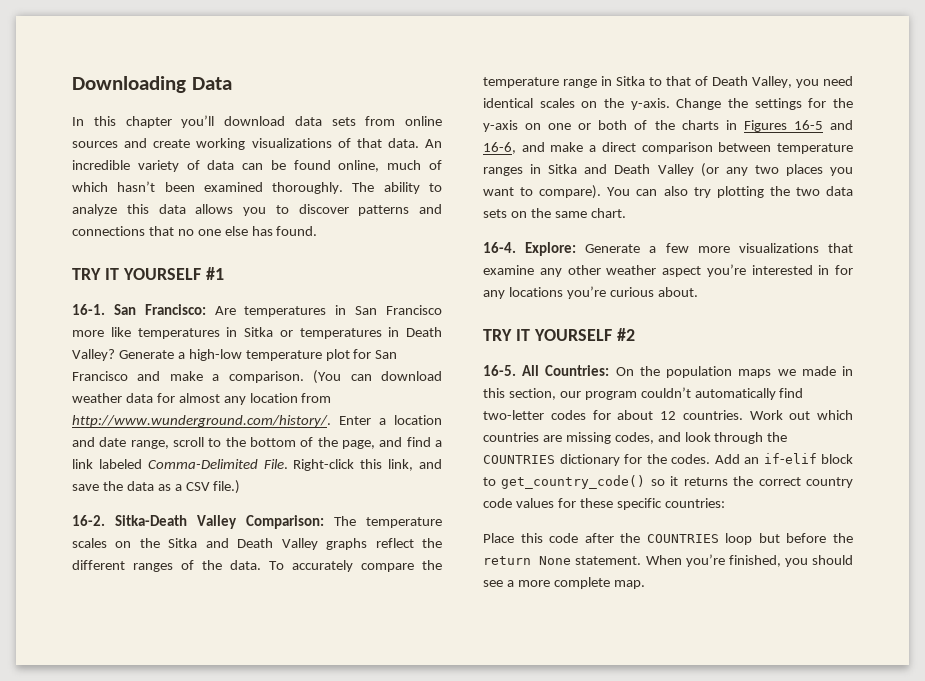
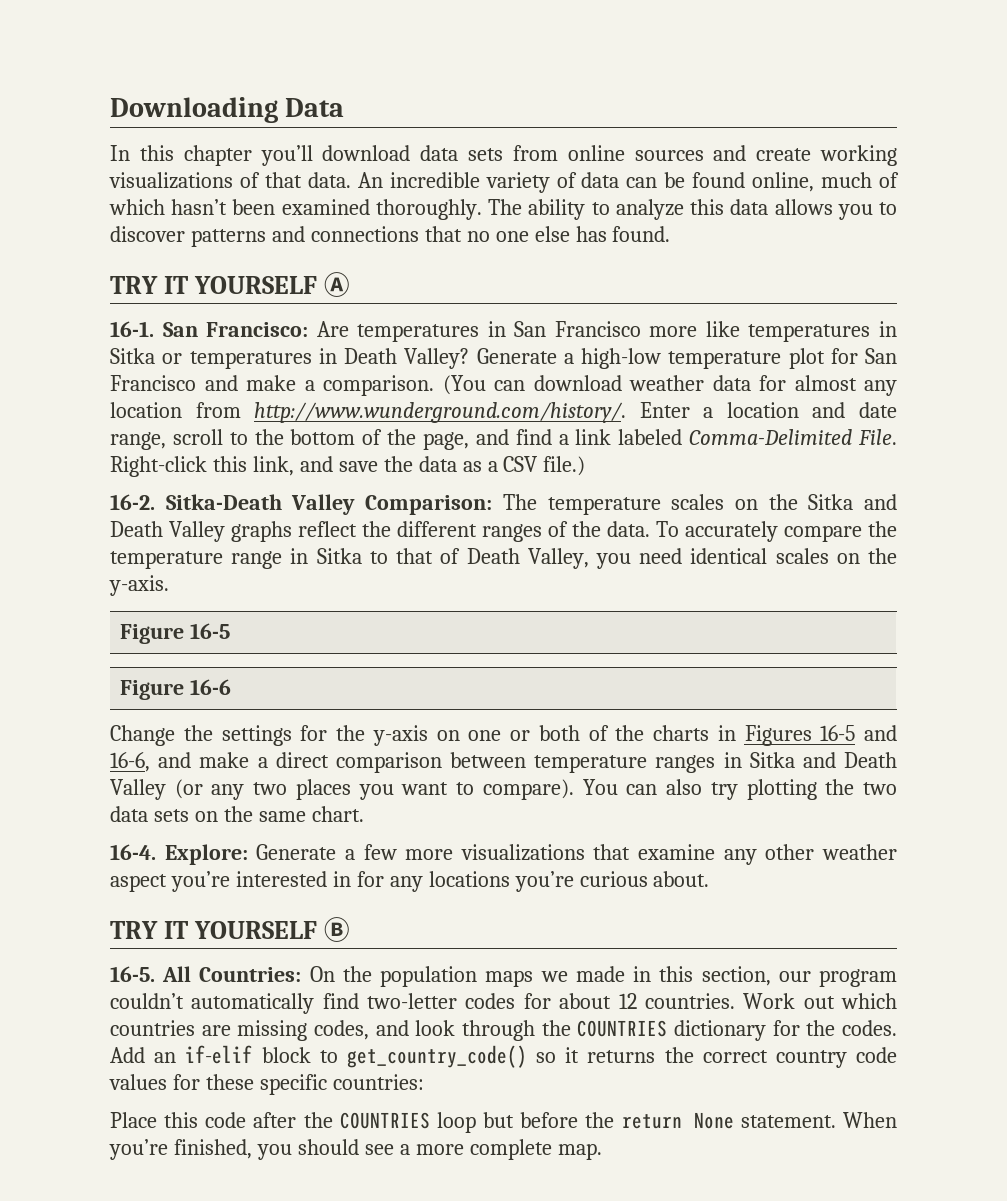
- TRY IT YOURSELF #1
+ TRY IT YOURSELF Ⓐ
- To accurately compare the temperature range in Sitka to that of Death Valley, you need identical scales on the y-axis. Change the settings for the y-axis on one or both of the charts in Figures 16-5 and 16-6, and make a direct comparison between temperature ranges in Sitka and Death Valley (or any two places you want to compare).
+ To accurately compare the temperature range in Sitka to that of Death Valley, you need identical scales on the y-axis.
+ Figure 16-5
+ Figure 16-6
+ Change the settings for the y-axis on one or both of the charts in Figures 16-5 and 16-6, and make a direct comparison between temperature ranges in Sitka and Death Valley (or any two places you want to compare).
- TRY IT YOURSELF #2
+ TRY IT YOURSELF Ⓑ

